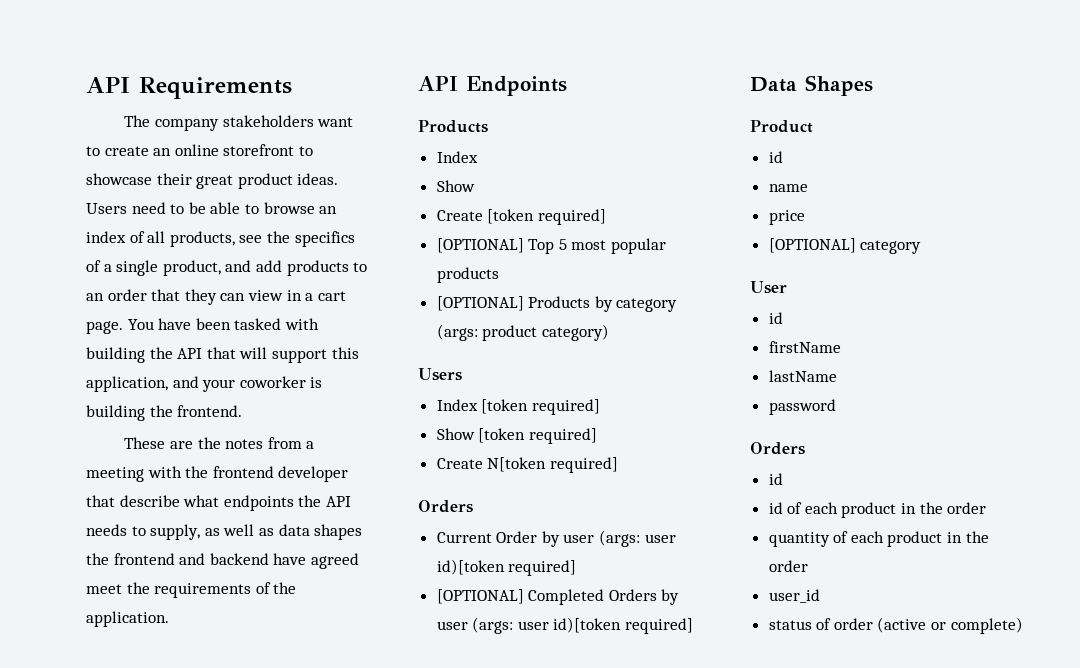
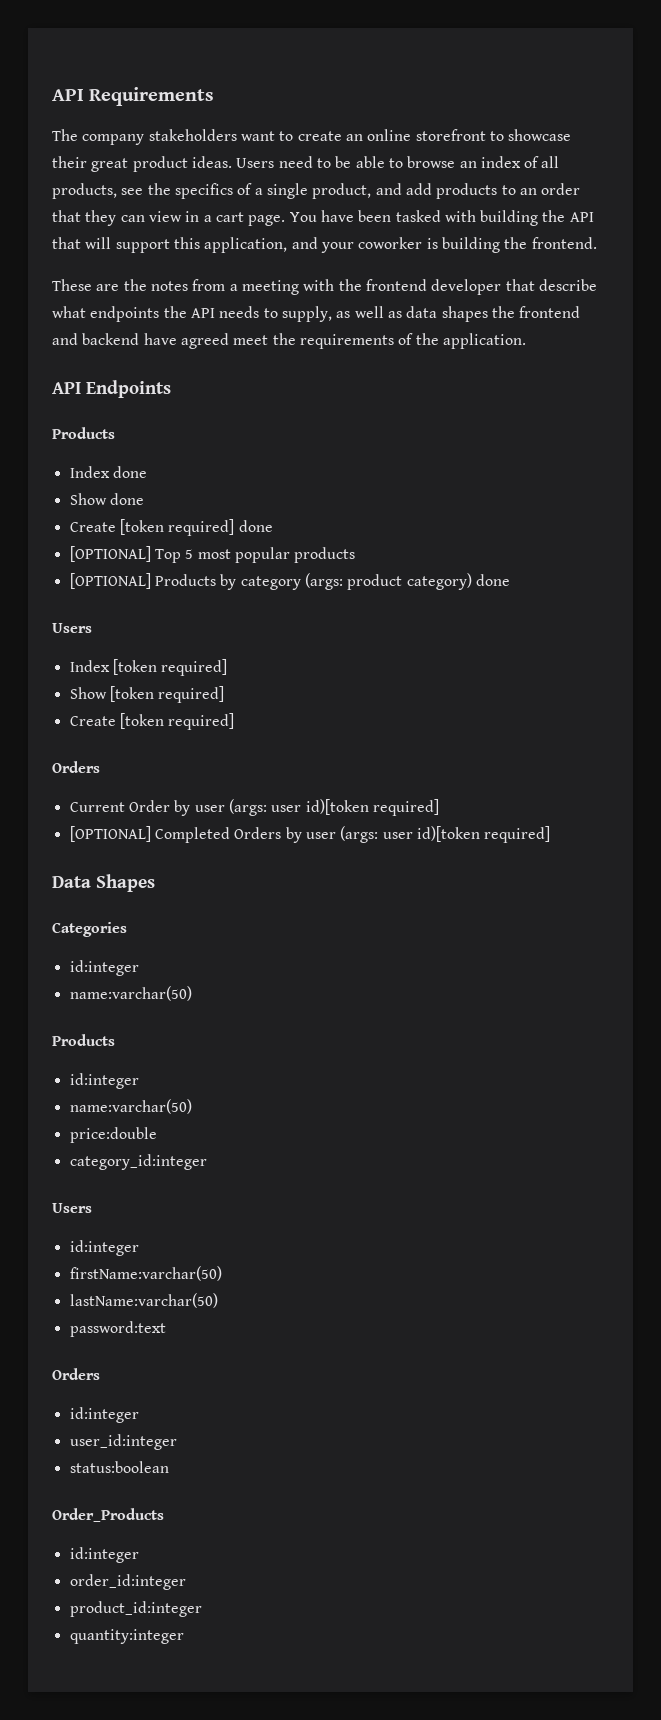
  API Endpoints
  Products
- Index
- Show
- Create [token required]
+ Index done
+ Show done
+ Create [token required] done
- [OPTIONAL] Products by category (args: product category)
+ [OPTIONAL] Products by category (args: product category) done
  Show [token required]
- Create N[token required]
+ Create [token required]
- Product
- id
- name
- price
- [OPTIONAL] category
- User
- id
- firstName
- lastName
- password
+ Categories
+ id:integer
+ name:varchar(50)
+ Products
+ id:integer
+ name:varchar(50)
+ price:double
+ category_id:integer
+ Users
+ id:integer
+ firstName:varchar(50)
+ lastName:varchar(50)
+ password:text
  Orders
- id
- id of each product in the order
- quantity of each product in the order
- user_id
- status of order (active or complete)
+ id:integer
+ user_id:integer
+ status:boolean
+ Order_Products
+ id:integer
+ order_id:integer
+ product_id:integer
+ quantity:integer

